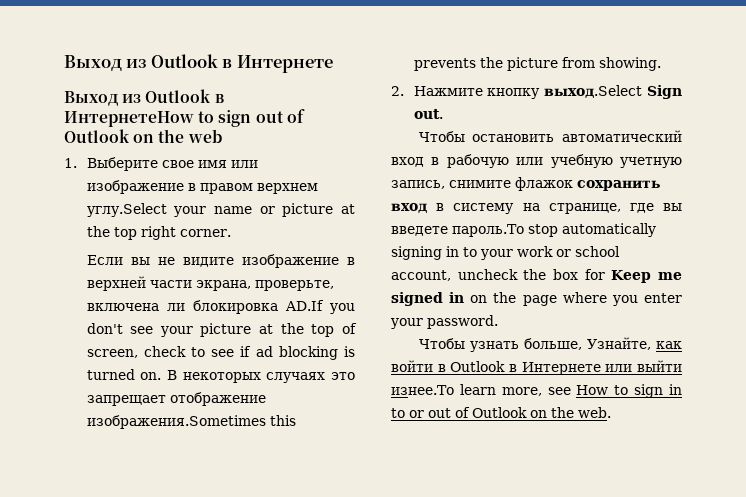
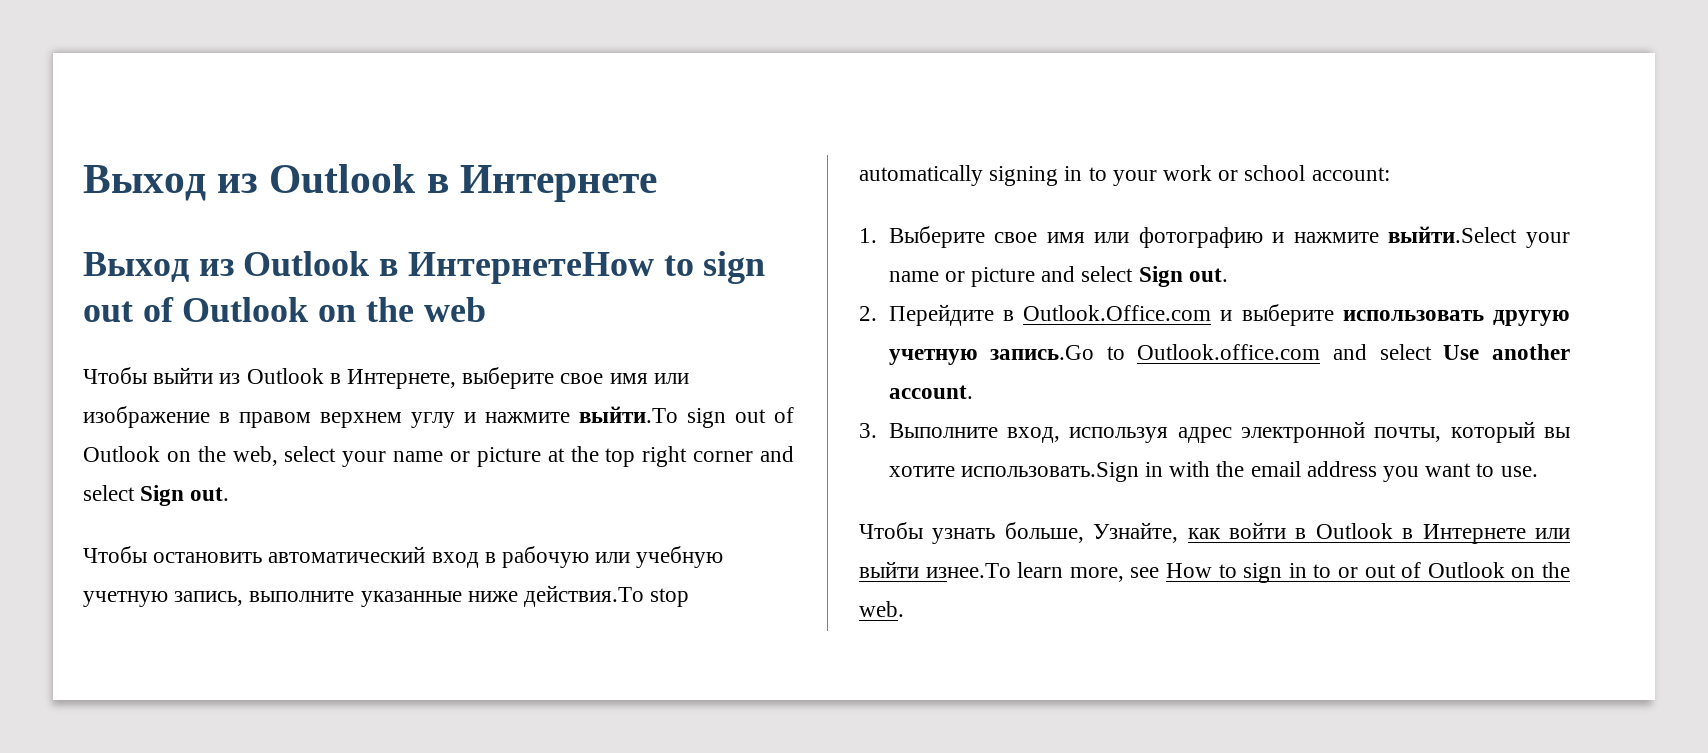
- 1. Выберите свое имя или изображение в правом верхнем углу.Select your name or picture at the top right corner.
- Если вы не видите изображение в верхней части экрана, проверьте, включена ли блокировка AD.If you don't see your picture at the top of screen, check to see if ad blocking is turned on. В некоторых случаях это запрещает отображение изображения.Sometimes this prevents the picture from showing.
- 2. Нажмите кнопку выход.Select Sign out.
+ Чтобы выйти из Outlook в Интернете, выберите свое имя или изображение в правом верхнем углу и нажмите выйти.To sign out of Outlook on the web, select your name or picture at the top right corner and select Sign out.
- Чтобы остановить автоматический вход в рабочую или учебную учетную запись, снимите флажок сохранить вход в систему на странице, где вы введете пароль.To stop automatically signing in to your work or school account, uncheck the box for Keep me signed in on the page where you enter your password.
+ Чтобы остановить автоматический вход в рабочую или учебную учетную запись, выполните указанные ниже действия.To stop automatically signing in to your work or school account:
+ 1. Выберите свое имя или фотографию и нажмите выйти.Select your name or picture and select Sign out.
+ 2. Перейдите в Outlook.Office.com и выберите использовать другую учетную запись.Go to Outlook.office.com and select Use another account.
+ 3. Выполните вход, используя адрес электронной почты, который вы хотите использовать.Sign in with the email address you want to use.

